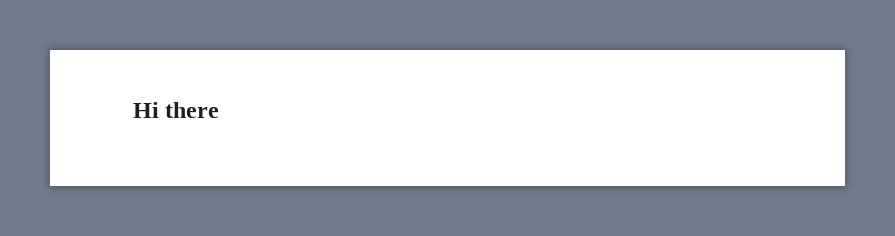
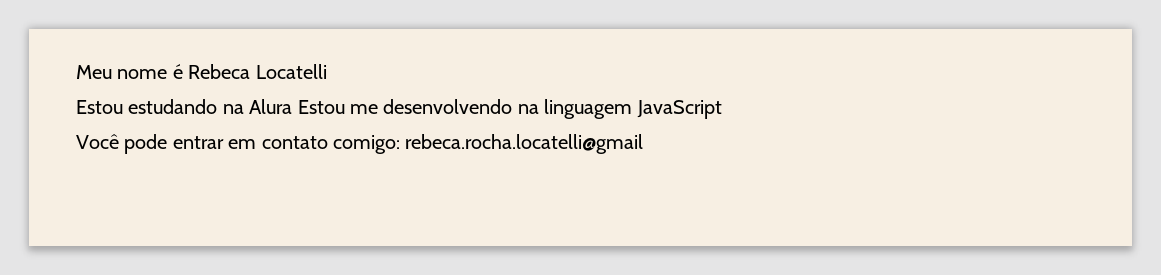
- Hi there
+ Meu nome é Rebeca Locatelli
+ Estou estudando na Alura Estou me desenvolvendo na linguagem JavaScript
+ Você pode entrar em contato comigo: rebeca.rocha.locatelli@gmail

